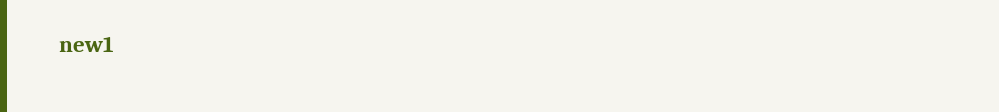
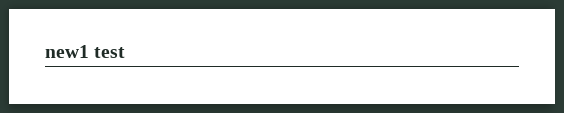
- new1
+ new1 test

